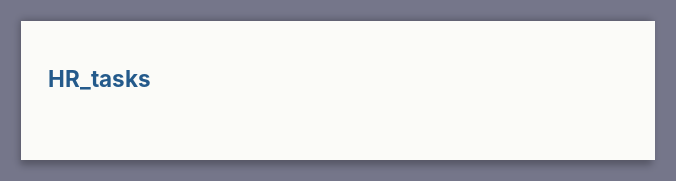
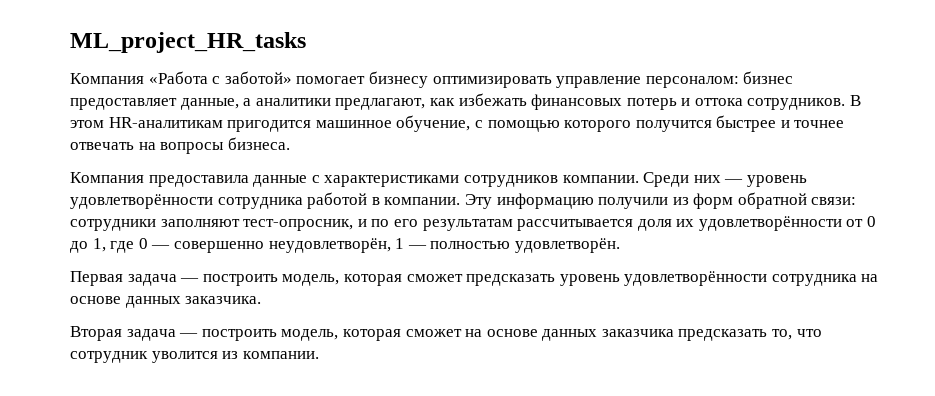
- HR_tasks
+ ML_project_HR_tasks
+ Компания «Работа с заботой» помогает бизнесу оптимизировать управление персоналом: бизнес предоставляет данные, а аналитики предлагают, как избежать финансовых потерь и оттока сотрудников. В этом HR-аналитикам пригодится машинное обучение, с помощью которого получится быстрее и точнее отвечать на вопросы бизнеса.
+ Компания предоставила данные с характеристиками сотрудников компании. Среди них — уровень удовлетворённости сотрудника работой в компании. Эту информацию получили из форм обратной связи: сотрудники заполняют тест-опросник, и по его результатам рассчитывается доля их удовлетворённости от 0 до 1, где 0 — совершенно неудовлетворён, 1 — полностью удовлетворён.
+ Первая задача — построить модель, которая сможет предсказать уровень удовлетворённости сотрудника на основе данных заказчика.
+ Вторая задача — построить модель, которая сможет на основе данных заказчика предсказать то, что сотрудник уволится из компании.

